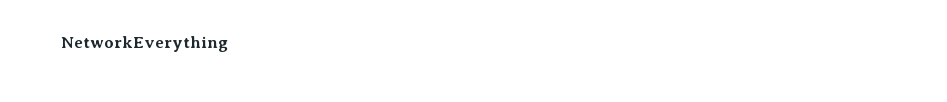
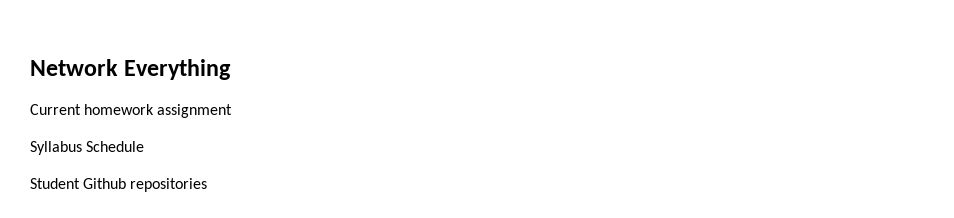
- NetworkEverything
+ Network Everything
+ Current homework assignment
+ Syllabus Schedule
+ Student Github repositories

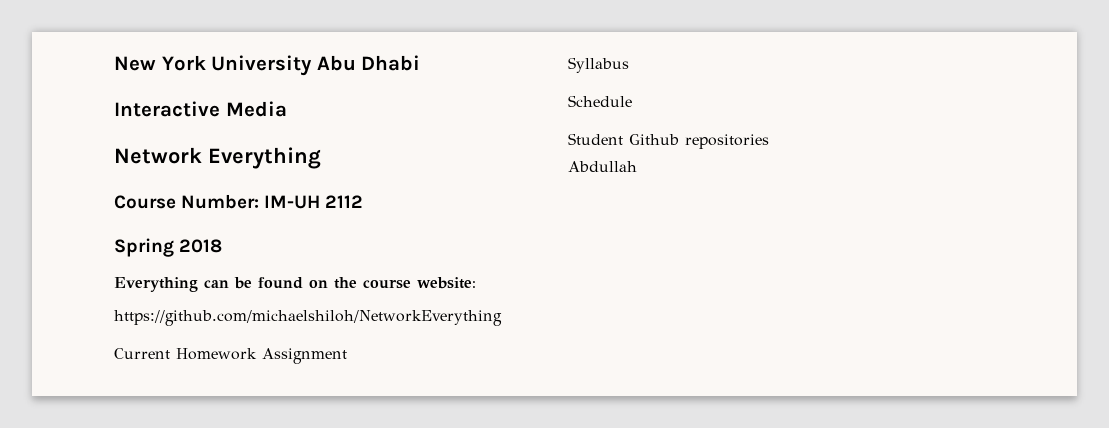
+ New York University Abu Dhabi
+ Interactive Media
  Network Everything
+ Course Number: IM-UH 2112
+ Spring 2018
+ Everything can be found on the course website:
+ https://github.com/michaelshiloh/NetworkEverything
- Current homework assignment
+ Current Homework Assignment
- Syllabus Schedule
+ Syllabus
+ Schedule
+ Abdullah

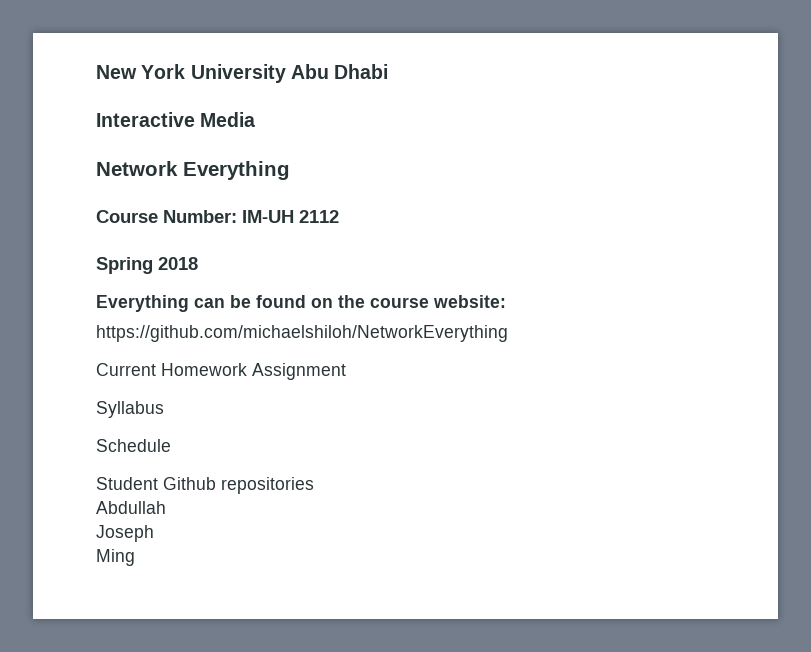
+ Joseph
+ Ming

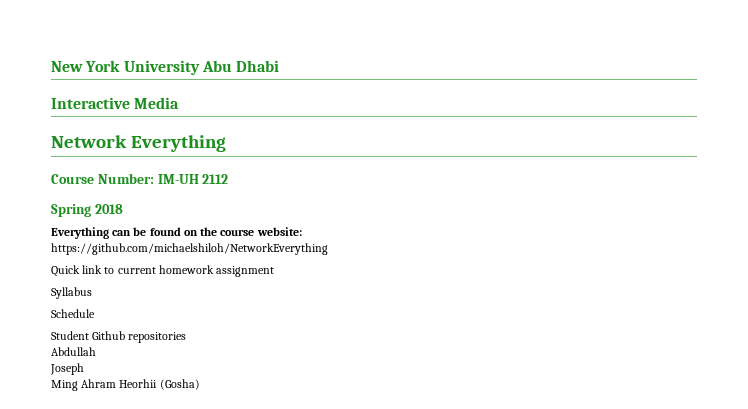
- Current Homework Assignment
+ Quick link to current homework assignment
- Ming
+ Ming Ahram Heorhii (Gosha)

